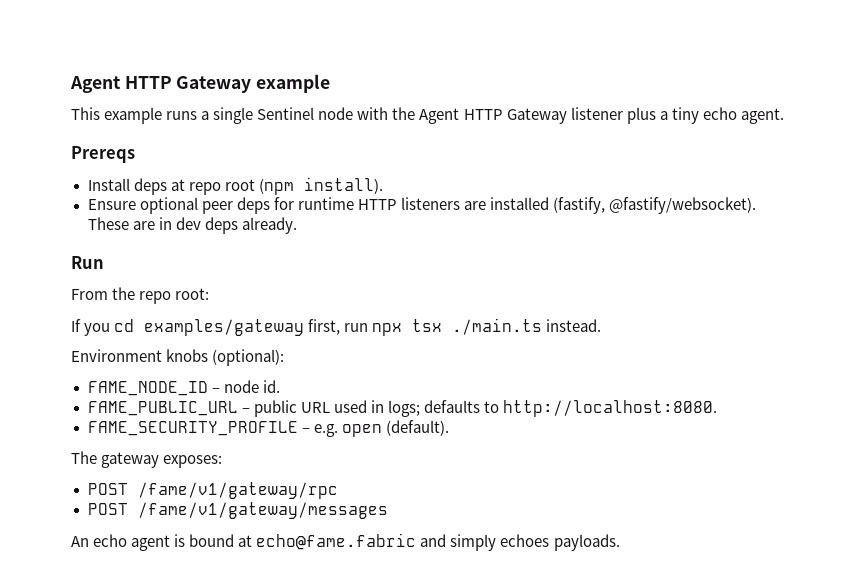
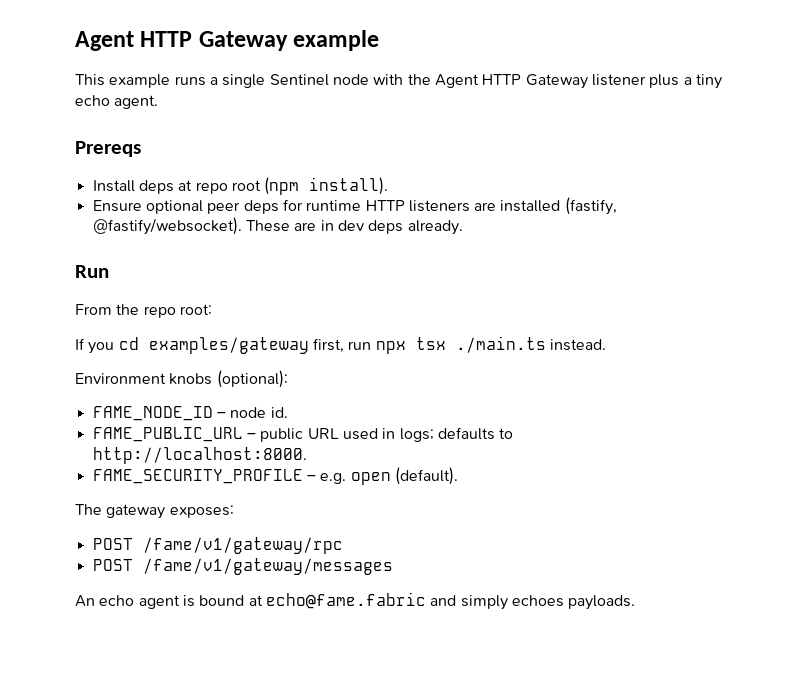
- FAME_PUBLIC_URL – public URL used in logs; defaults to http://localhost:8080.
+ FAME_PUBLIC_URL – public URL used in logs; defaults to http://localhost:8000.

